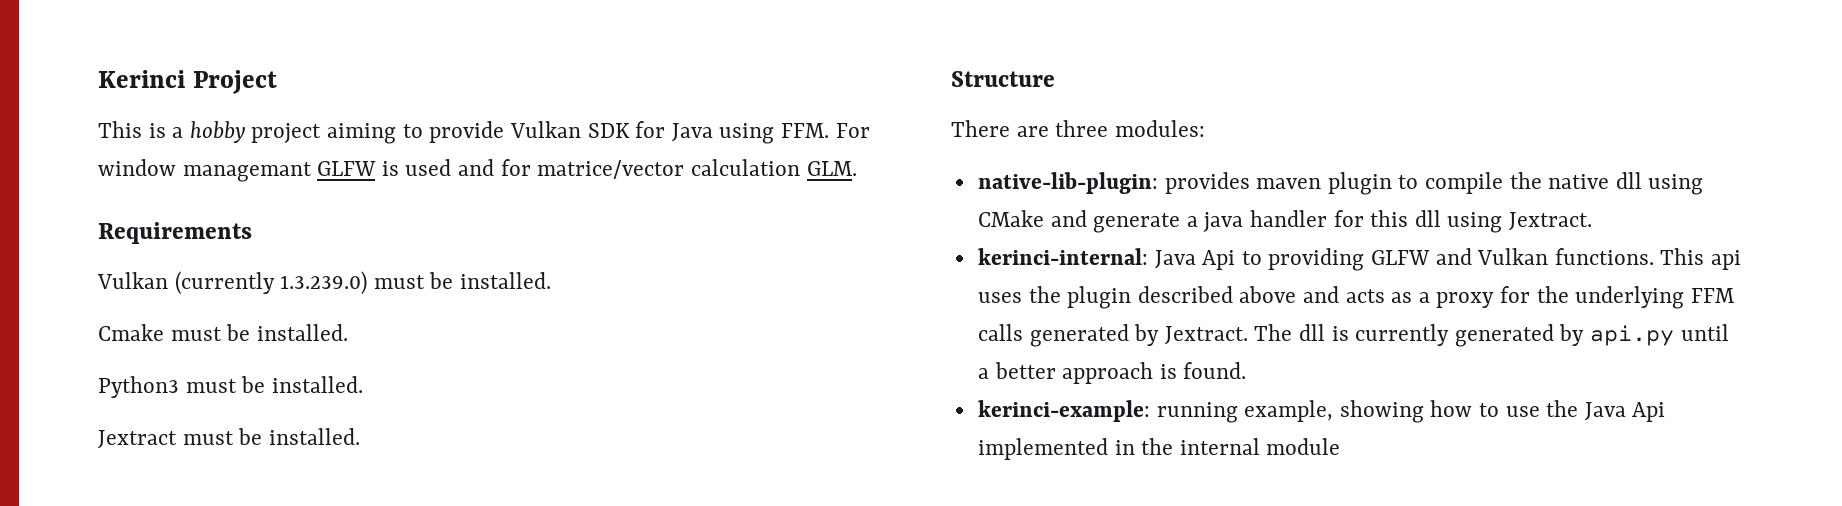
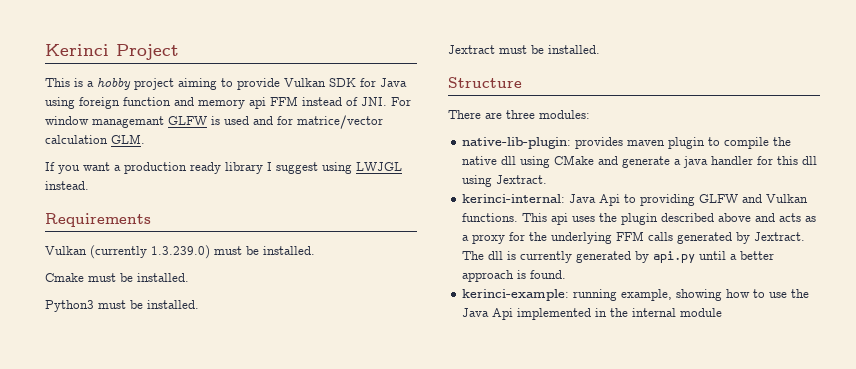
- This is a hobby project aiming to provide Vulkan SDK for Java using FFM. For window managemant GLFW is used and for matrice/vector calculation GLM.
+ This is a hobby project aiming to provide Vulkan SDK for Java using foreign function and memory api FFM instead of JNI. For window managemant GLFW is used and for matrice/vector calculation GLM.
+ If you want a production ready library I suggest using LWJGL instead.

